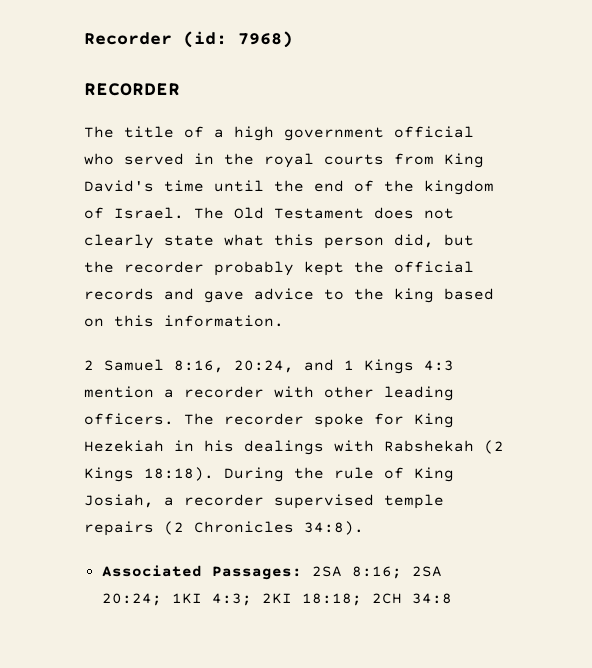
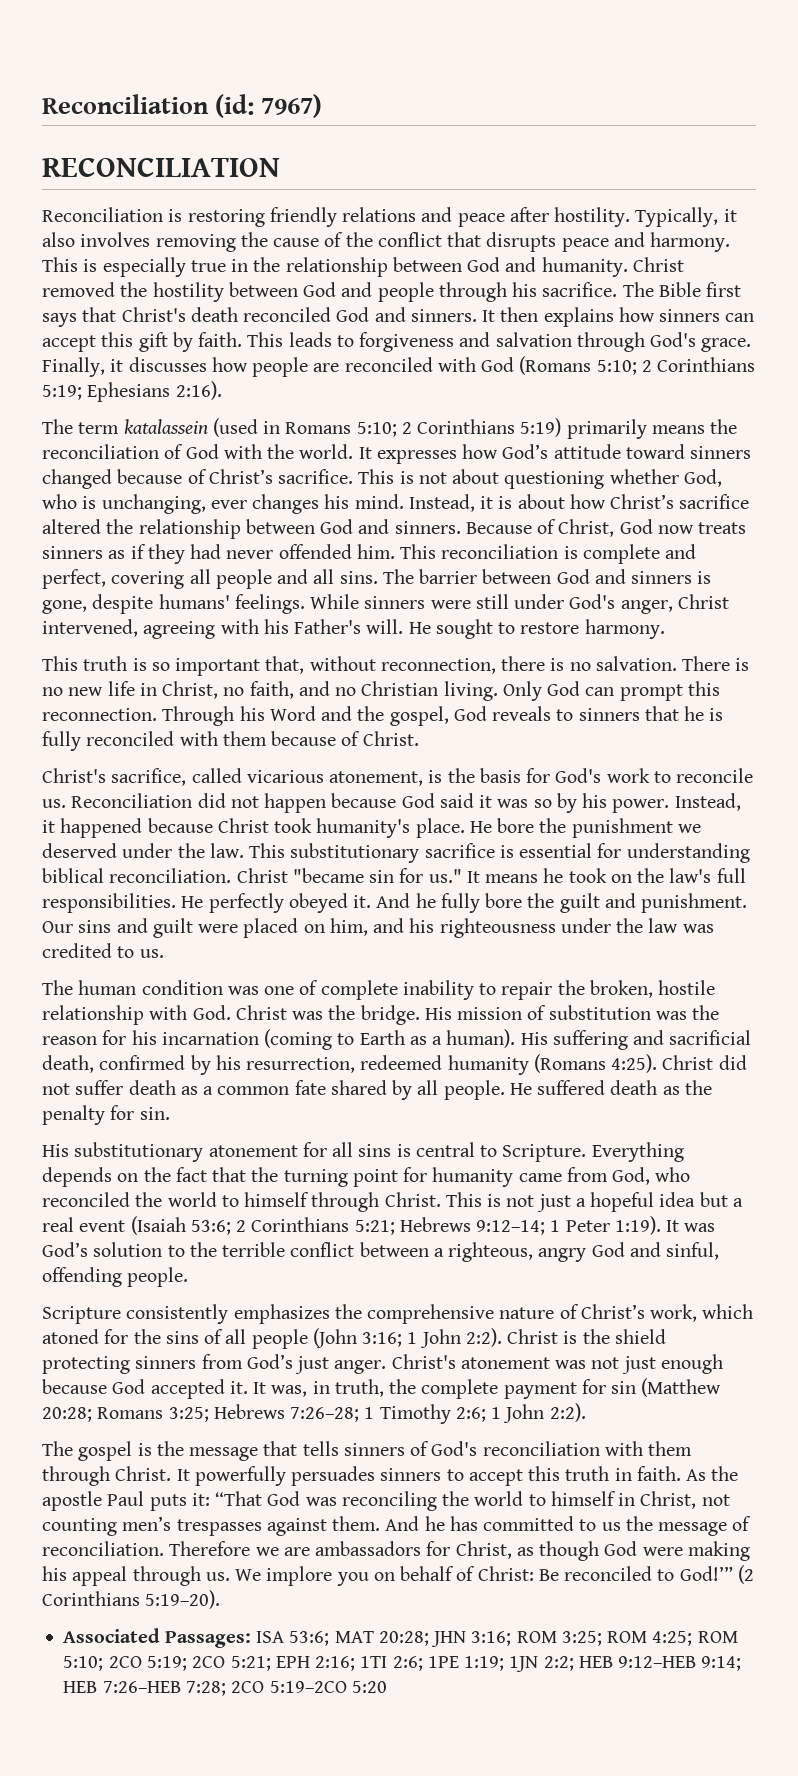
- Recorder (id: 7968)
- RECORDER
- The title of a high government official who served in the royal courts from King David's time until the end of the kingdom of Israel. The Old Testament does not clearly state what this person did, but the recorder probably kept the official records and gave advice to the king based on this information.
- 2 Samuel 8:16, 20:24, and 1 Kings 4:3 mention a recorder with other leading officers. The recorder spoke for King Hezekiah in his dealings with Rabshekah (2 Kings 18:18). During the rule of King Josiah, a recorder supervised temple repairs (2 Chronicles 34:8).
- Associated Passages: 2SA 8:16; 2SA 20:24; 1KI 4:3; 2KI 18:18; 2CH 34:8
+ Reconciliation (id: 7967)
+ RECONCILIATION
+ Reconciliation is restoring friendly relations and peace after hostility. Typically, it also involves removing the cause of the conflict that disrupts peace and harmony. This is especially true in the relationship between God and humanity. Christ removed the hostility between God and people through his sacrifice. The Bible first says that Christ's death reconciled God and sinners. It then explains how sinners can accept this gift by faith. This leads to forgiveness and salvation through God's grace. Finally, it discusses how people are reconciled with God (Romans 5:10; 2 Corinthians 5:19; Ephesians 2:16).
+ The term katalassein (used in Romans 5:10; 2 Corinthians 5:19) primarily means the reconciliation of God with the world. It expresses how God’s attitude toward sinners changed because of Christ’s sacrifice. This is not about questioning whether God, who is unchanging, ever changes his mind. Instead, it is about how Christ’s sacrifice altered the relationship between God and sinners. Because of Christ, God now treats sinners as if they had never offended him. This reconciliation is complete and perfect, covering all people and all sins. The barrier between God and sinners is gone, despite humans' feelings. While sinners were still under God's anger, Christ intervened, agreeing with his Father's will. He sought to restore harmony.
+ This truth is so important that, without reconnection, there is no salvation. There is no new life in Christ, no faith, and no Christian living. Only God can prompt this reconnection. Through his Word and the gospel, God reveals to sinners that he is fully reconciled with them because of Christ.
+ Christ's sacrifice, called vicarious atonement, is the basis for God's work to reconcile us. Reconciliation did not happen because God said it was so by his power. Instead, it happened because Christ took humanity's place. He bore the punishment we deserved under the law. This substitutionary sacrifice is essential for understanding biblical reconciliation. Christ "became sin for us." It means he took on the law's full responsibilities. He perfectly obeyed it. And he fully bore the guilt and punishment. Our sins and guilt were placed on him, and his righteousness under the law was credited to us.
+ The human condition was one of complete inability to repair the broken, hostile relationship with God. Christ was the bridge. His mission of substitution was the reason for his incarnation (coming to Earth as a human). His suffering and sacrificial death, confirmed by his resurrection, redeemed humanity (Romans 4:25). Christ did not suffer death as a common fate shared by all people. He suffered death as the penalty for sin.
+ His substitutionary atonement for all sins is central to Scripture. Everything depends on the fact that the turning point for humanity came from God, who reconciled the world to himself through Christ. This is not just a hopeful idea but a real event (Isaiah 53:6; 2 Corinthians 5:21; Hebrews 9:12–14; 1 Peter 1:19). It was God’s solution to the terrible conflict between a righteous, angry God and sinful, offending people.
+ Scripture consistently emphasizes the comprehensive nature of Christ’s work, which atoned for the sins of all people (John 3:16; 1 John 2:2). Christ is the shield protecting sinners from God’s just anger. Christ's atonement was not just enough because God accepted it. It was, in truth, the complete payment for sin (Matthew 20:28; Romans 3:25; Hebrews 7:26–28; 1 Timothy 2:6; 1 John 2:2).
+ The gospel is the message that tells sinners of God's reconciliation with them through Christ. It powerfully persuades sinners to accept this truth in faith. As the apostle Paul puts it: “That God was reconciling the world to himself in Christ, not counting men’s trespasses against them. And he has committed to us the message of reconciliation. Therefore we are ambassadors for Christ, as though God were making his appeal through us. We implore you on behalf of Christ: Be reconciled to God!’” (2 Corinthians 5:19–20).
+ Associated Passages: ISA 53:6; MAT 20:28; JHN 3:16; ROM 3:25; ROM 4:25; ROM 5:10; 2CO 5:19; 2CO 5:21; EPH 2:16; 1TI 2:6; 1PE 1:19; 1JN 2:2; HEB 9:12–HEB 9:14; HEB 7:26–HEB 7:28; 2CO 5:19–2CO 5:20

